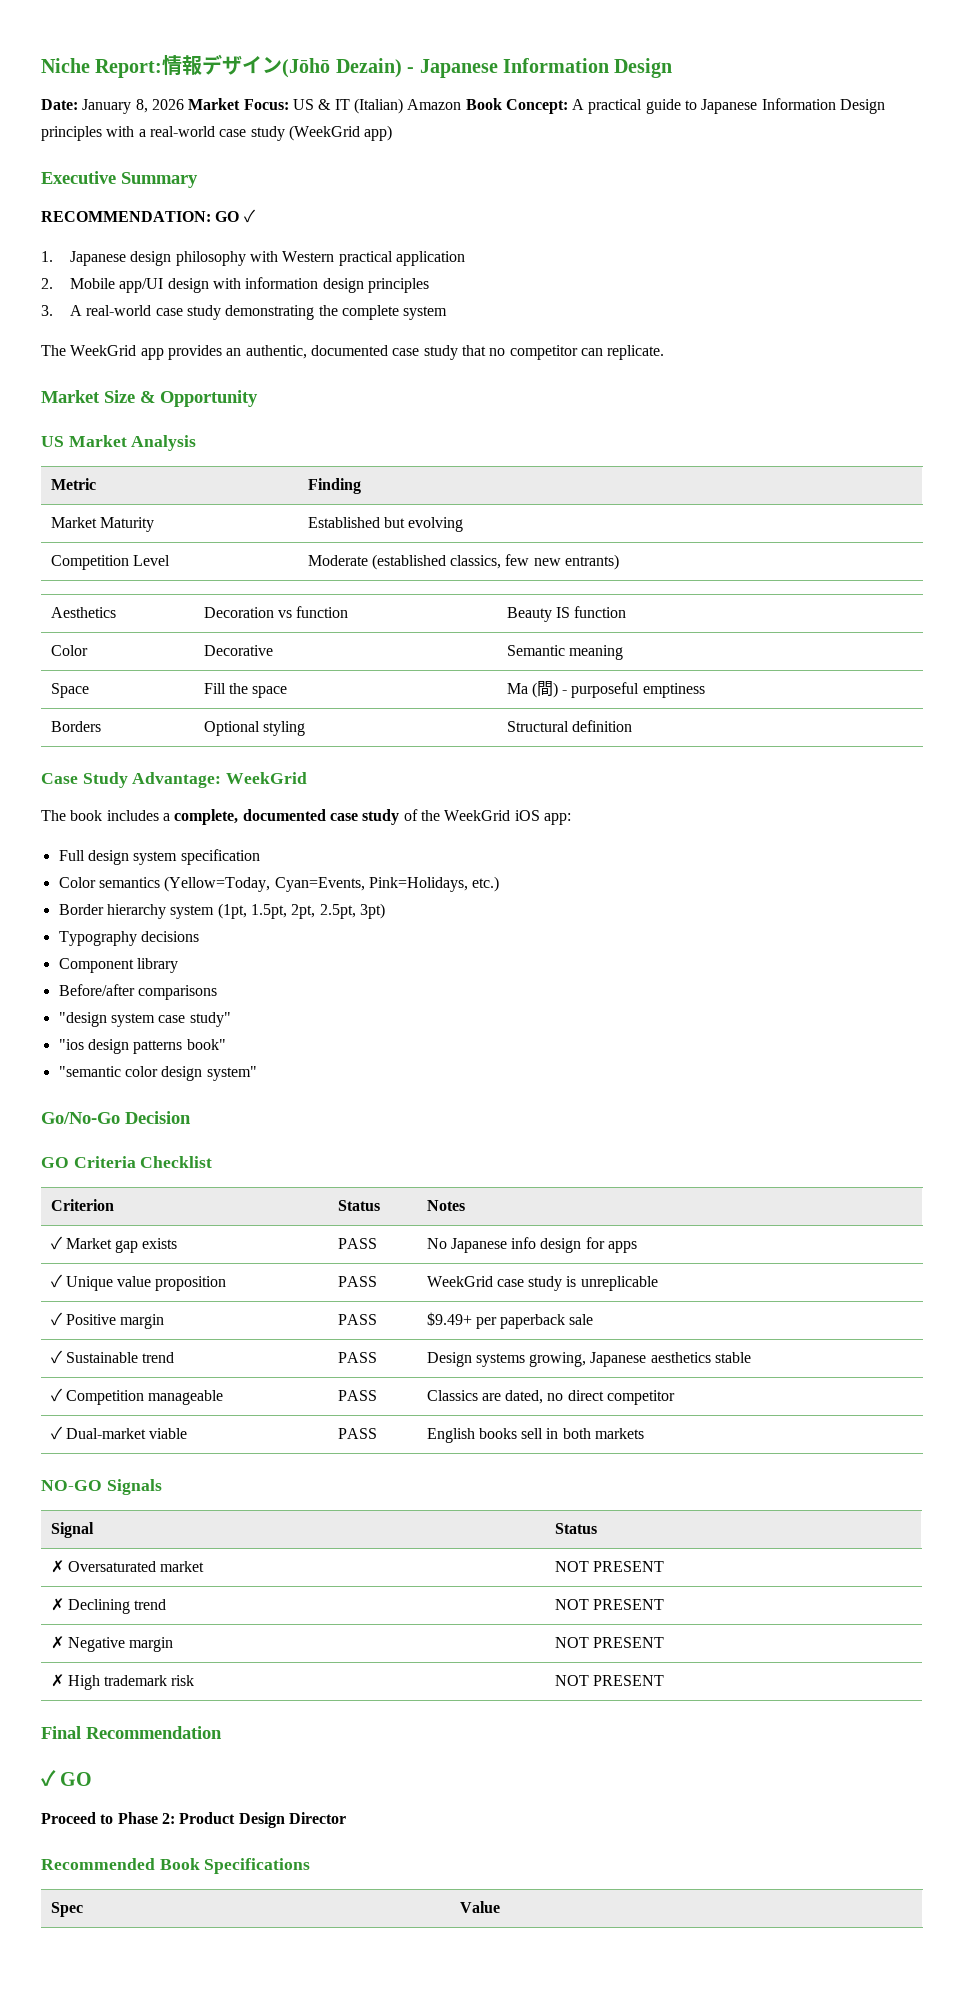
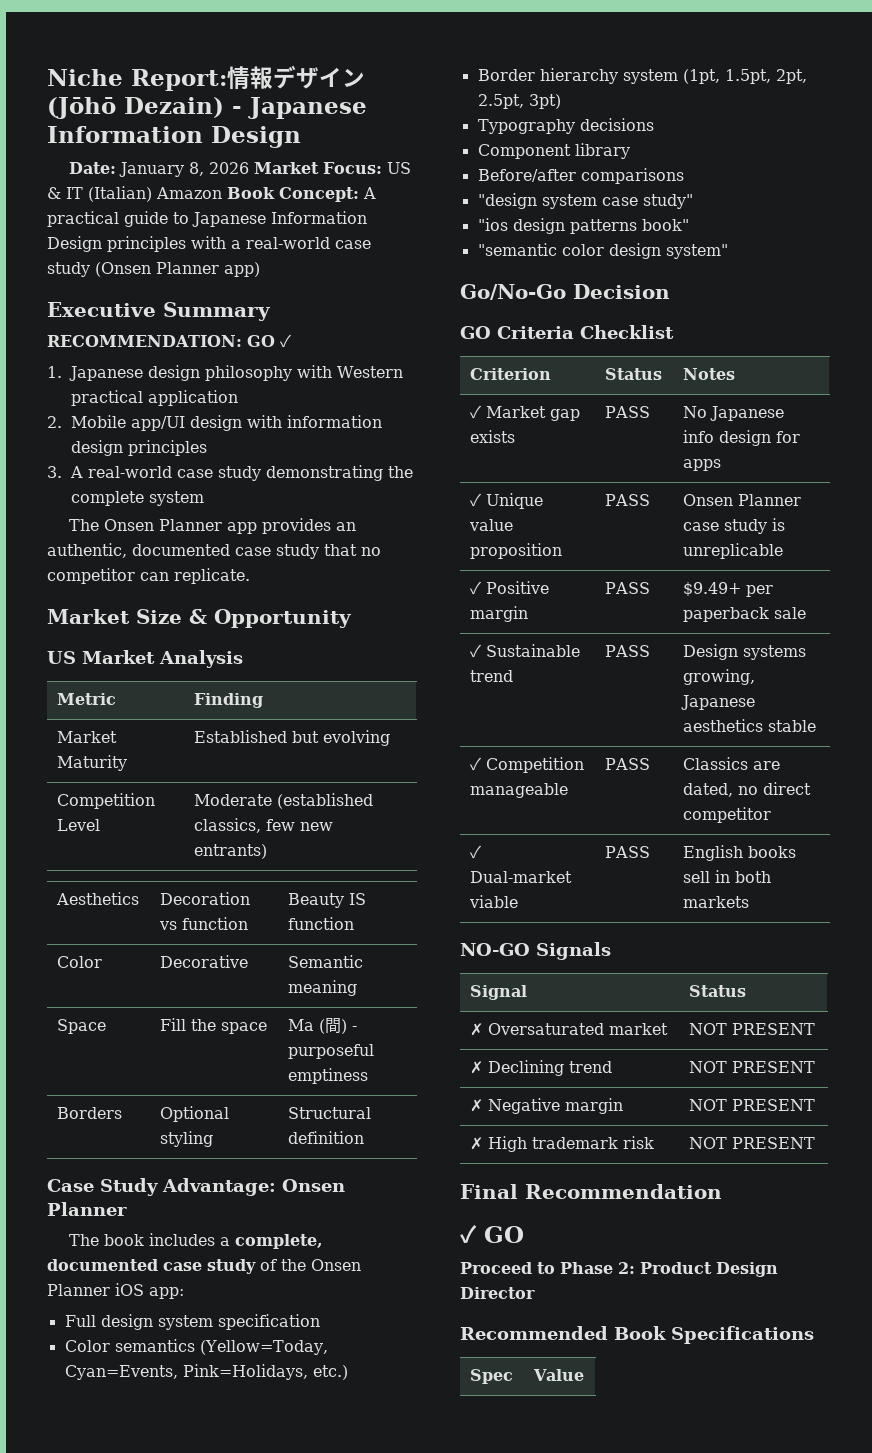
- Date: January 8, 2026 Market Focus: US & IT (Italian) Amazon Book Concept: A practical guide to Japanese Information Design principles with a real-world case study (WeekGrid app)
+ Date: January 8, 2026 Market Focus: US & IT (Italian) Amazon Book Concept: A practical guide to Japanese Information Design principles with a real-world case study (Onsen Planner app)
- The WeekGrid app provides an authentic, documented case study that no competitor can replicate.
+ The Onsen Planner app provides an authentic, documented case study that no competitor can replicate.
- Case Study Advantage: WeekGrid
+ Case Study Advantage: Onsen Planner
- The book includes a complete, documented case study of the WeekGrid iOS app:
+ The book includes a complete, documented case study of the Onsen Planner iOS app:
- ✓ Unique value proposition | PASS | WeekGrid case study is unreplicable
+ ✓ Unique value proposition | PASS | Onsen Planner case study is unreplicable

